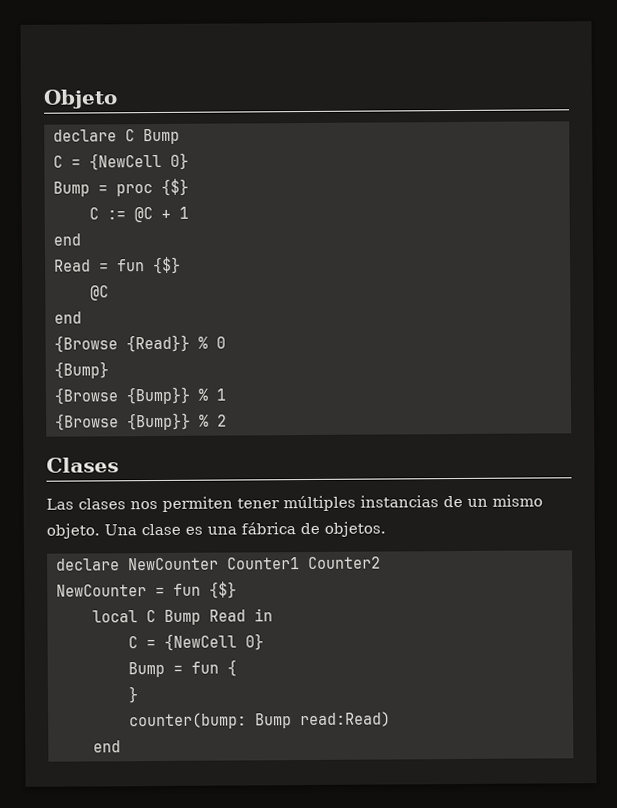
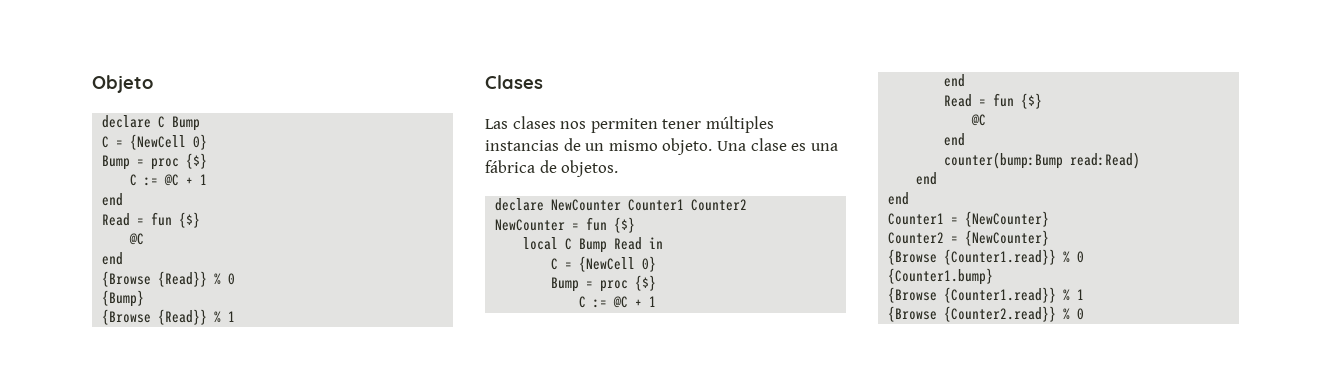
- {Browse {Bump}} % 1
- {Browse {Bump}} % 2
+ {Browse {Read}} % 1
  local C Bump Read in
  C = {NewCell 0}
- Bump = fun {
- }
- counter(bump: Bump read:Read)
+ Bump = proc {$}
+ C := @C + 1
  end
+ Read = fun {$}
+ @C
+ end
+ counter(bump:Bump read:Read)
+ end
+ end
+ Counter1 = {NewCounter}
+ Counter2 = {NewCounter}
+ {Browse {Counter1.read}} % 0
+ {Counter1.bump}
+ {Browse {Counter1.read}} % 1
+ {Browse {Counter2.read}} % 0

